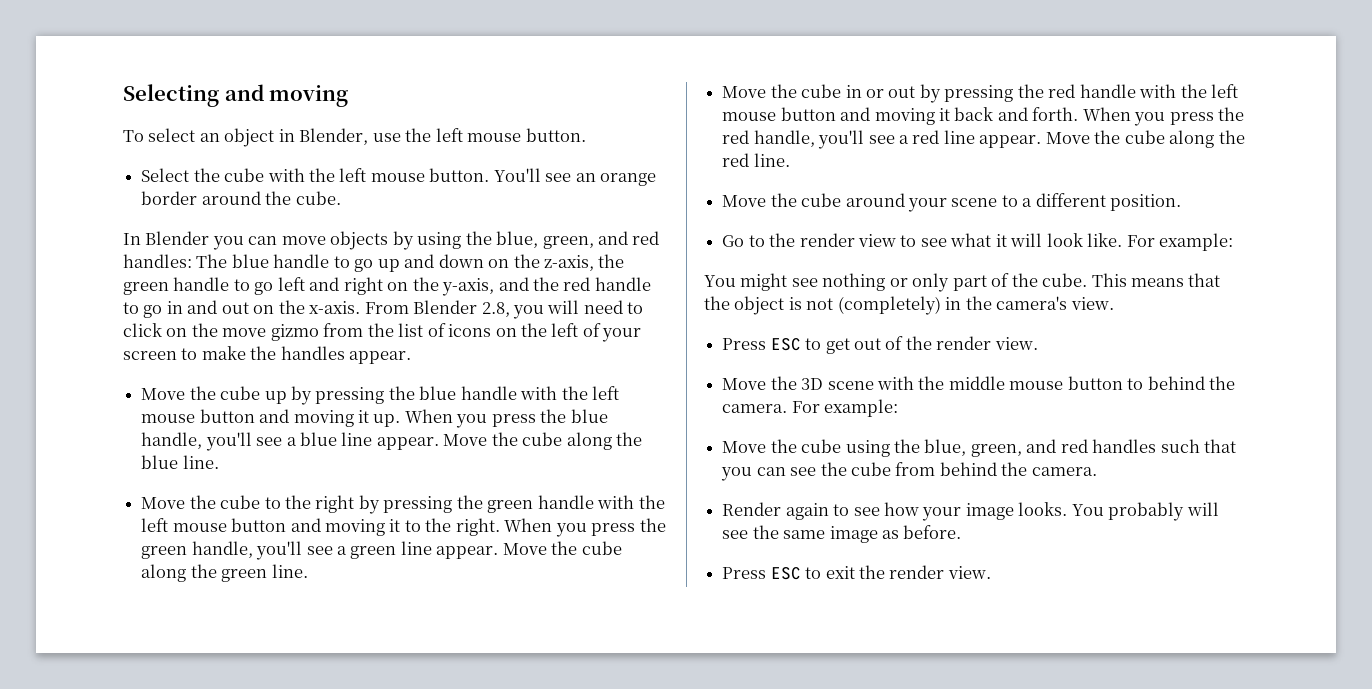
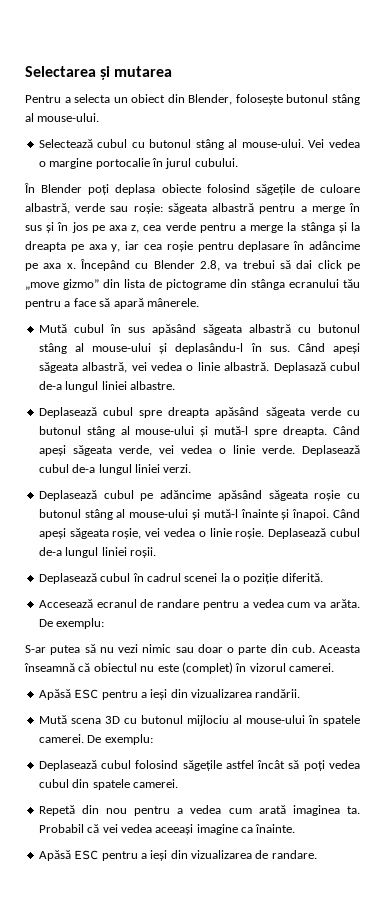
- Selecting and moving
- To select an object in Blender, use the left mouse button.
- Select the cube with the left mouse button. You'll see an orange border around the cube.
- In Blender you can move objects by using the blue, green, and red handles: The blue handle to go up and down on the z-axis, the green handle to go left and right on the y-axis, and the red handle to go in and out on the x-axis. From Blender 2.8, you will need to click on the move gizmo from the list of icons on the left of your screen to make the handles appear.
- Move the cube up by pressing the blue handle with the left mouse button and moving it up. When you press the blue handle, you'll see a blue line appear. Move the cube along the blue line.
- Move the cube to the right by pressing the green handle with the left mouse button and moving it to the right. When you press the green handle, you'll see a green line appear. Move the cube along the green line.
- Move the cube in or out by pressing the red handle with the left mouse button and moving it back and forth. When you press the red handle, you'll see a red line appear. Move the cube along the red line.
- Move the cube around your scene to a different position.
- Go to the render view to see what it will look like. For example:
- You might see nothing or only part of the cube. This means that the object is not (completely) in the camera's view.
- Press ESC to get out of the render view.
- Move the 3D scene with the middle mouse button to behind the camera. For example:
- Move the cube using the blue, green, and red handles such that you can see the cube from behind the camera.
- Render again to see how your image looks. You probably will see the same image as before.
- Press ESC to exit the render view.
+ Selectarea și mutarea
+ Pentru a selecta un obiect din Blender, folosește butonul stâng al mouse-ului.
+ Selectează cubul cu butonul stâng al mouse-ului. Vei vedea o margine portocalie în jurul cubului.
+ În Blender poți deplasa obiecte folosind săgețile de culoare albastră, verde sau roșie: săgeata albastră pentru a merge în sus și în jos pe axa z, cea verde pentru a merge la stânga și la dreapta pe axa y, iar cea roșie pentru deplasare în adâncime pe axa x. Începând cu Blender 2.8, va trebui să dai click pe „move gizmo” din lista de pictograme din stânga ecranului tău pentru a face să apară mânerele.
+ Mută cubul în sus apăsând săgeata albastră cu butonul stâng al mouse-ului și deplasându-l în sus. Când apeși săgeata albastră, vei vedea o linie albastră. Deplasază cubul de-a lungul liniei albastre.
+ Deplasează cubul spre dreapta apăsând săgeata verde cu butonul stâng al mouse-ului și mută-l spre dreapta. Când apeși săgeata verde, vei vedea o linie verde. Deplasează cubul de-a lungul liniei verzi.
+ Deplasează cubul pe adăncime apăsând săgeata roșie cu butonul stâng al mouse-ului și mută-l înainte și înapoi. Când apeși săgeata roșie, vei vedea o linie roșie. Deplasează cubul de-a lungul liniei roșii.
+ Deplasează cubul în cadrul scenei la o poziție diferită.
+ Accesează ecranul de randare pentru a vedea cum va arăta. De exemplu:
+ S-ar putea să nu vezi nimic sau doar o parte din cub. Aceasta înseamnă că obiectul nu este (complet) în vizorul camerei.
+ Apăsă ESC pentru a ieși din vizualizarea randării.
+ Mută scena 3D cu butonul mijlociu al mouse-ului în spatele camerei. De exemplu:
+ Deplasează cubul folosind săgețile astfel încât să poți vedea cubul din spatele camerei.
+ Repetă din nou pentru a vedea cum arată imaginea ta. Probabil că vei vedea aceeași imagine ca înainte.
+ Apăsă ESC pentru a ieși din vizualizarea de randare.

